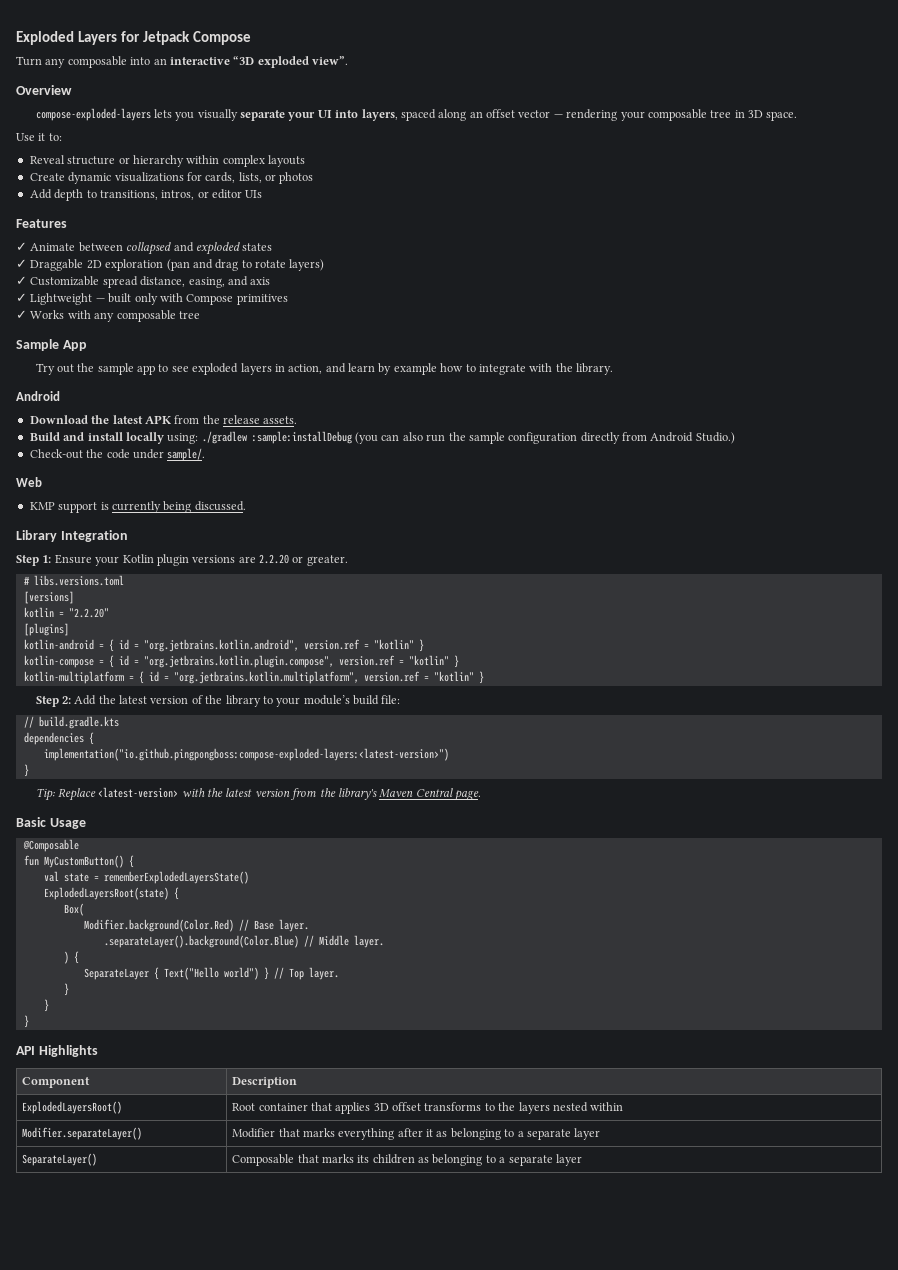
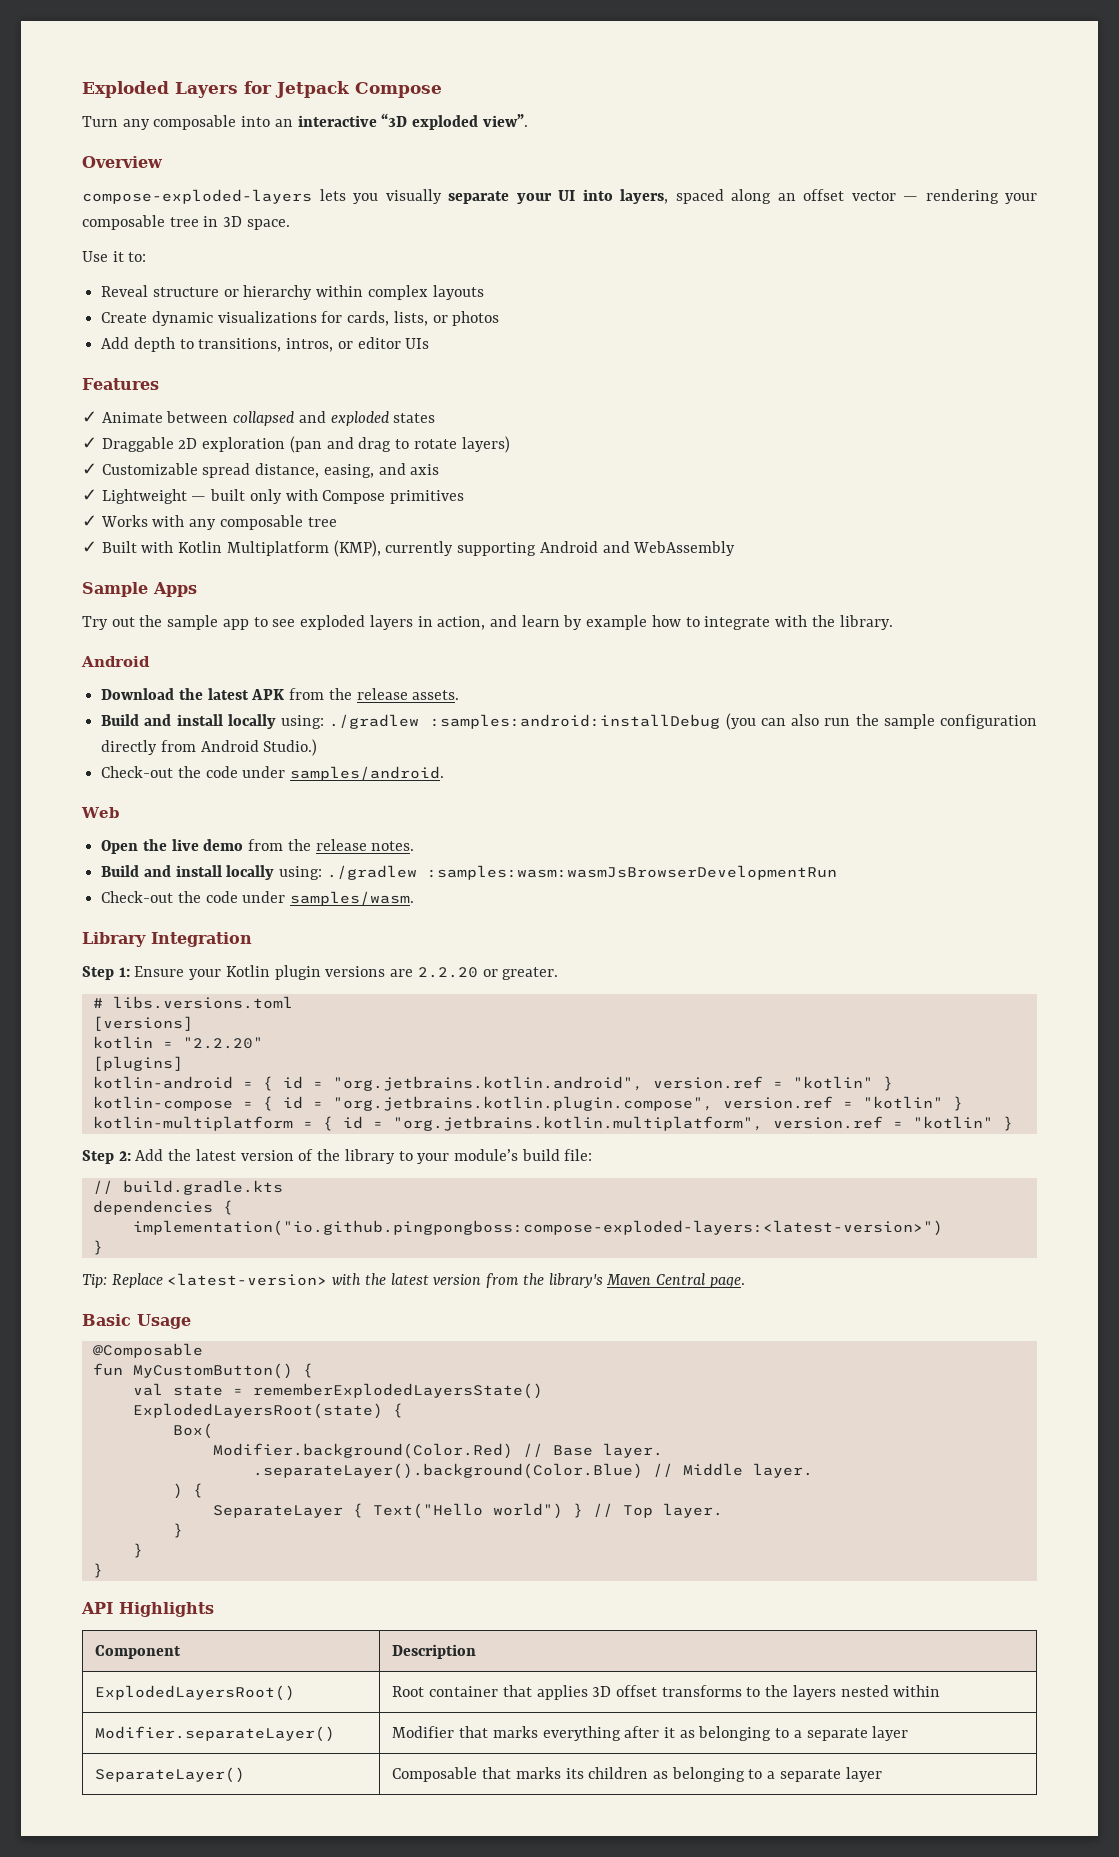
+ ✓ Built with Kotlin Multiplatform (KMP), currently supporting Android and WebAssembly
- Sample App
+ Sample Apps
- Build and install locally using: ./gradlew :sample:installDebug (you can also run the sample configuration directly from Android Studio.)
+ Build and install locally using: ./gradlew :samples:android:installDebug (you can also run the sample configuration directly from Android Studio.)
- Check-out the code under sample/.
+ Check-out the code under samples/android.
- KMP support is currently being discussed.
+ Open the live demo from the release notes.
+ Build and install locally using: ./gradlew :samples:wasm:wasmJsBrowserDevelopmentRun
+ Check-out the code under samples/wasm.

